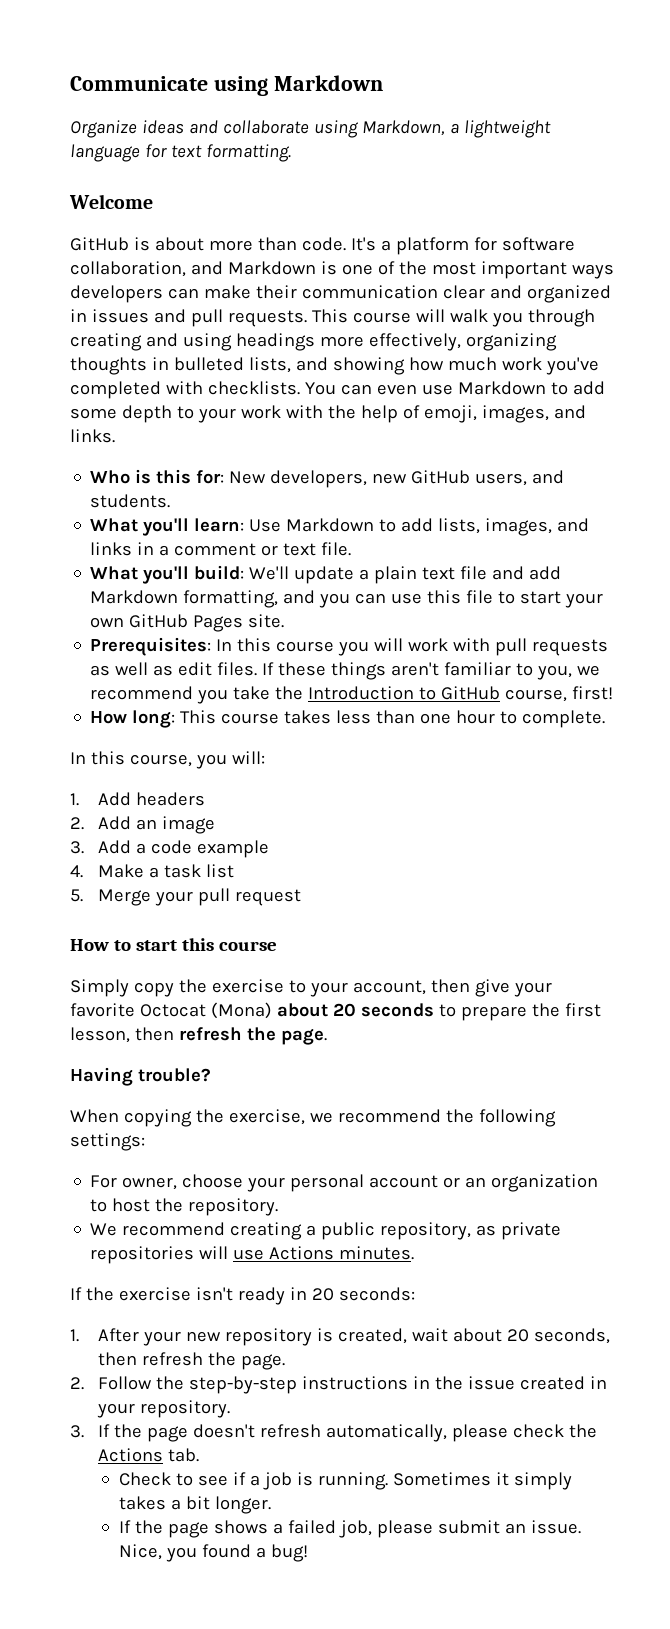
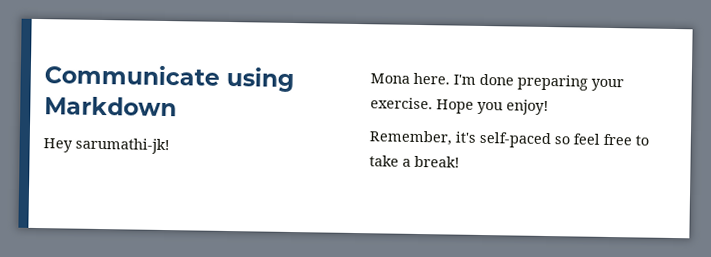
- Organize ideas and collaborate using Markdown, a lightweight language for text formatting.
- Welcome
- GitHub is about more than code. It's a platform for software collaboration, and Markdown is one of the most important ways developers can make their communication clear and organized in issues and pull requests. This course will walk you through creating and using headings more effectively, organizing thoughts in bulleted lists, and showing how much work you've completed with checklists. You can even use Markdown to add some depth to your work with the help of emoji, images, and links.
- Who is this for: New developers, new GitHub users, and students.
- What you'll learn: Use Markdown to add lists, images, and links in a comment or text file.
- What you'll build: We'll update a plain text file and add Markdown formatting, and you can use this file to start your own GitHub Pages site.
- Prerequisites: In this course you will work with pull requests as well as edit files. If these things aren't familiar to you, we recommend you take the Introduction to GitHub course, first!
- How long: This course takes less than one hour to complete.
- In this course, you will:
- 1. Add headers
- 2. Add an image
- 3. Add a code example
- 4. Make a task list
- 5. Merge your pull request
- How to start this course
- Simply copy the exercise to your account, then give your favorite Octocat (Mona) about 20 seconds to prepare the first lesson, then refresh the page.
- Having trouble?
- When copying the exercise, we recommend the following settings:
- For owner, choose your personal account or an organization to host the repository.
- We recommend creating a public repository, as private repositories will use Actions minutes.
- If the exercise isn't ready in 20 seconds:
- 1. After your new repository is created, wait about 20 seconds, then refresh the page.
- 2. Follow the step-by-step instructions in the issue created in your repository.
- 3. If the page doesn't refresh automatically, please check the Actions tab.
- Check to see if a job is running. Sometimes it simply takes a bit longer.
- If the page shows a failed job, please submit an issue. Nice, you found a bug!
+ Hey sarumathi-jk!
+ Mona here. I'm done preparing your exercise. Hope you enjoy!
+ Remember, it's self-paced so feel free to take a break!

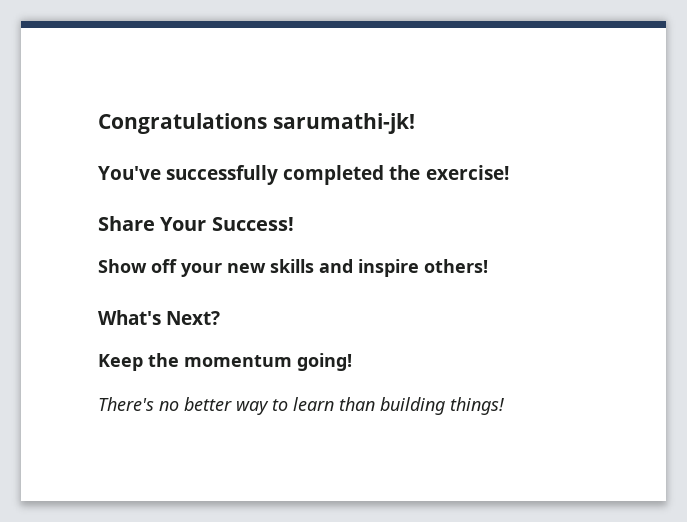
- Communicate using Markdown
- Hey sarumathi-jk!
- Mona here. I'm done preparing your exercise. Hope you enjoy!
- Remember, it's self-paced so feel free to take a break!
+ Congratulations sarumathi-jk!
+ You've successfully completed the exercise!
+ Share Your Success!
+ Show off your new skills and inspire others!
+ What's Next?
+ Keep the momentum going!
+ There's no better way to learn than building things!

